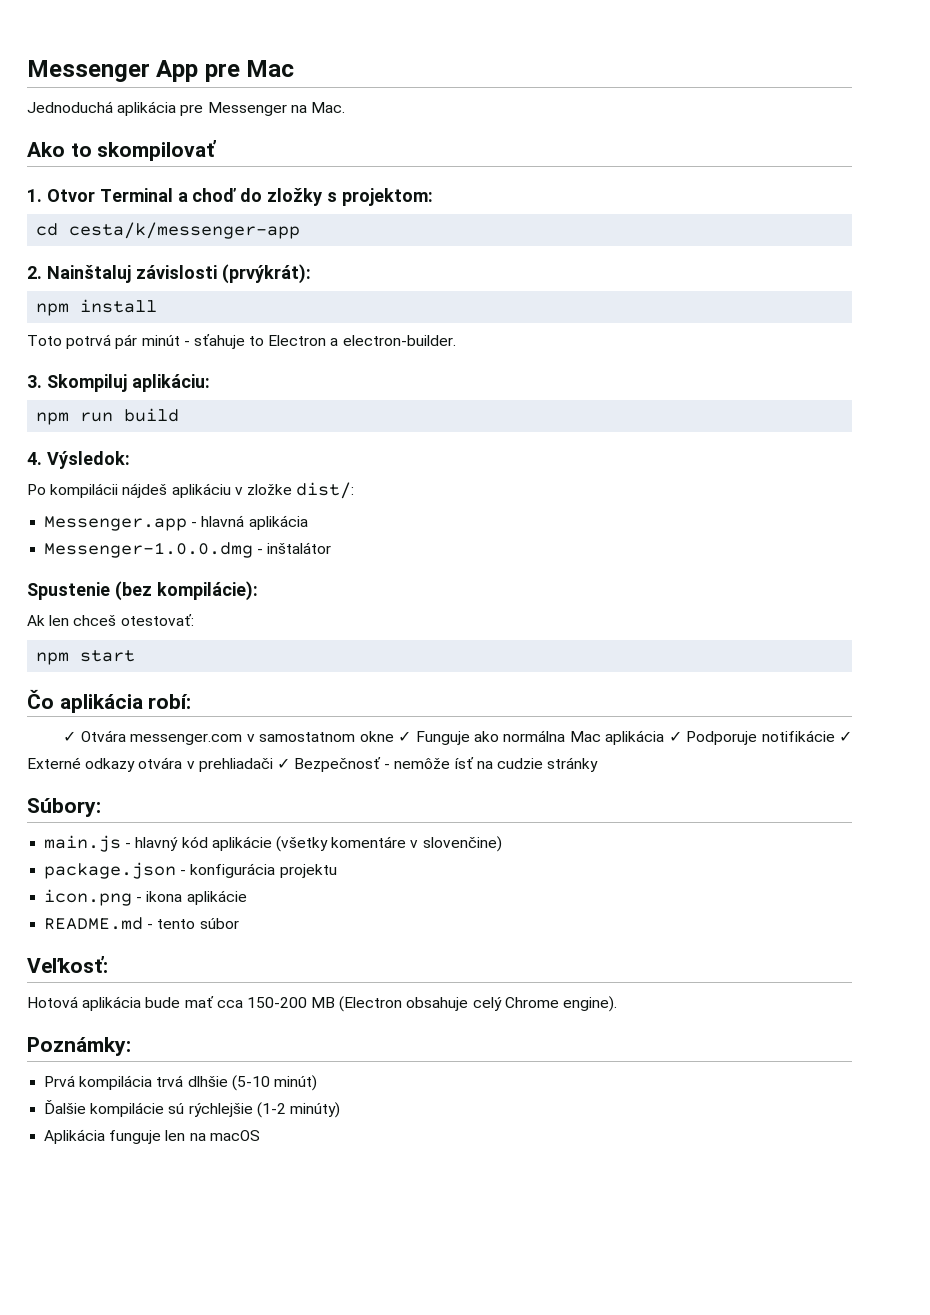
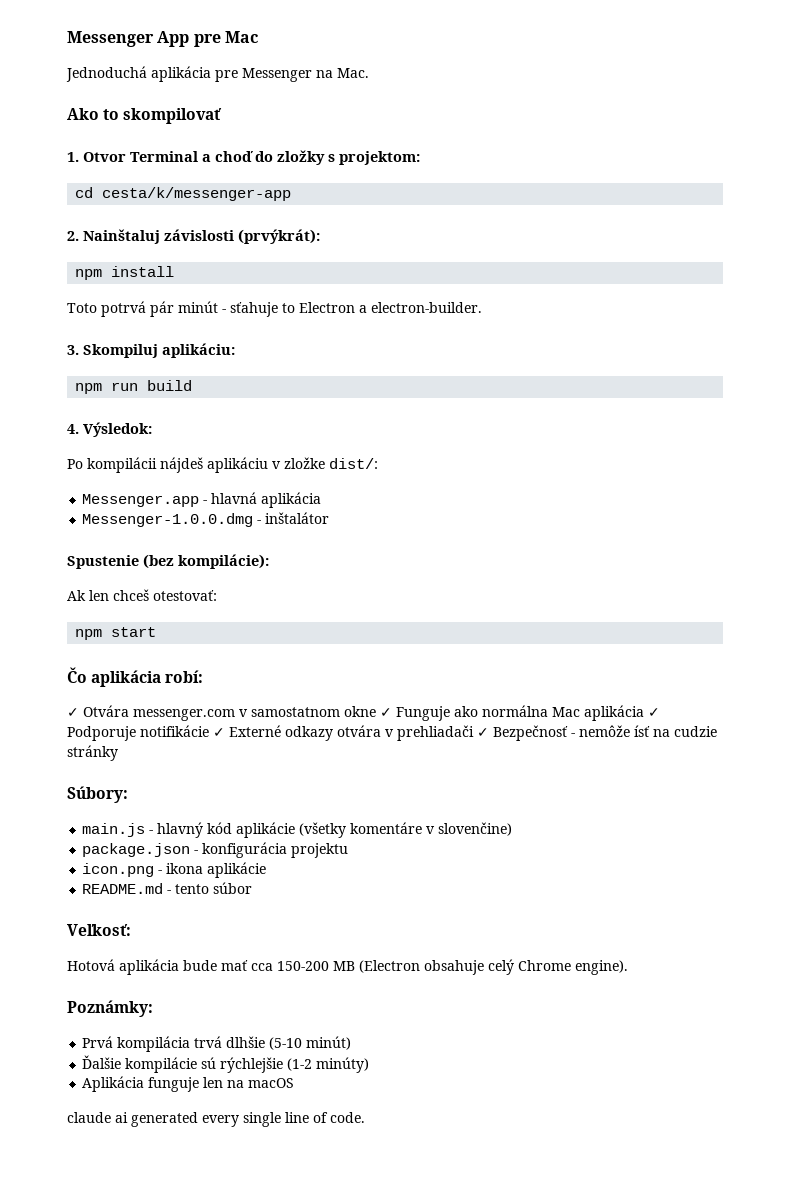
+ claude ai generated every single line of code.

